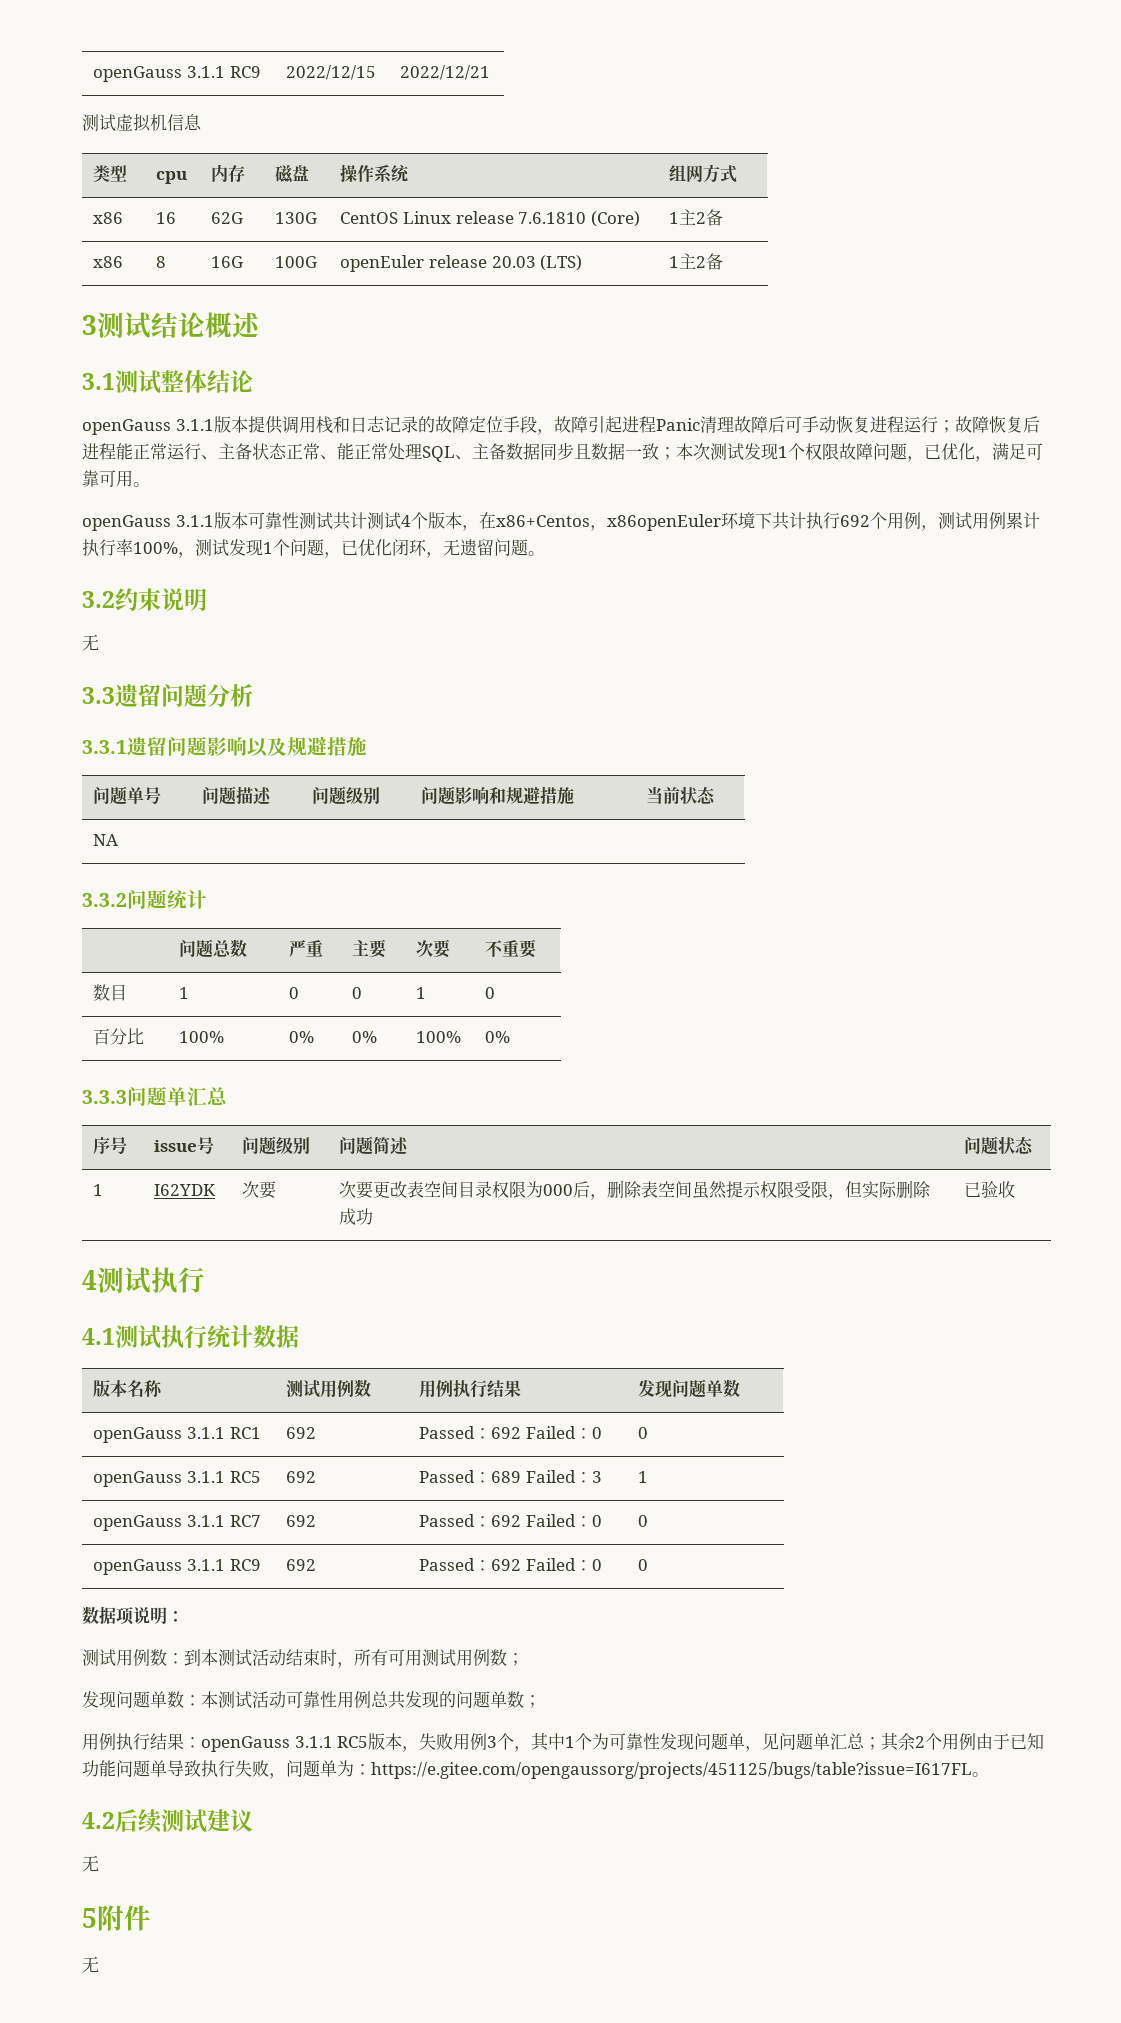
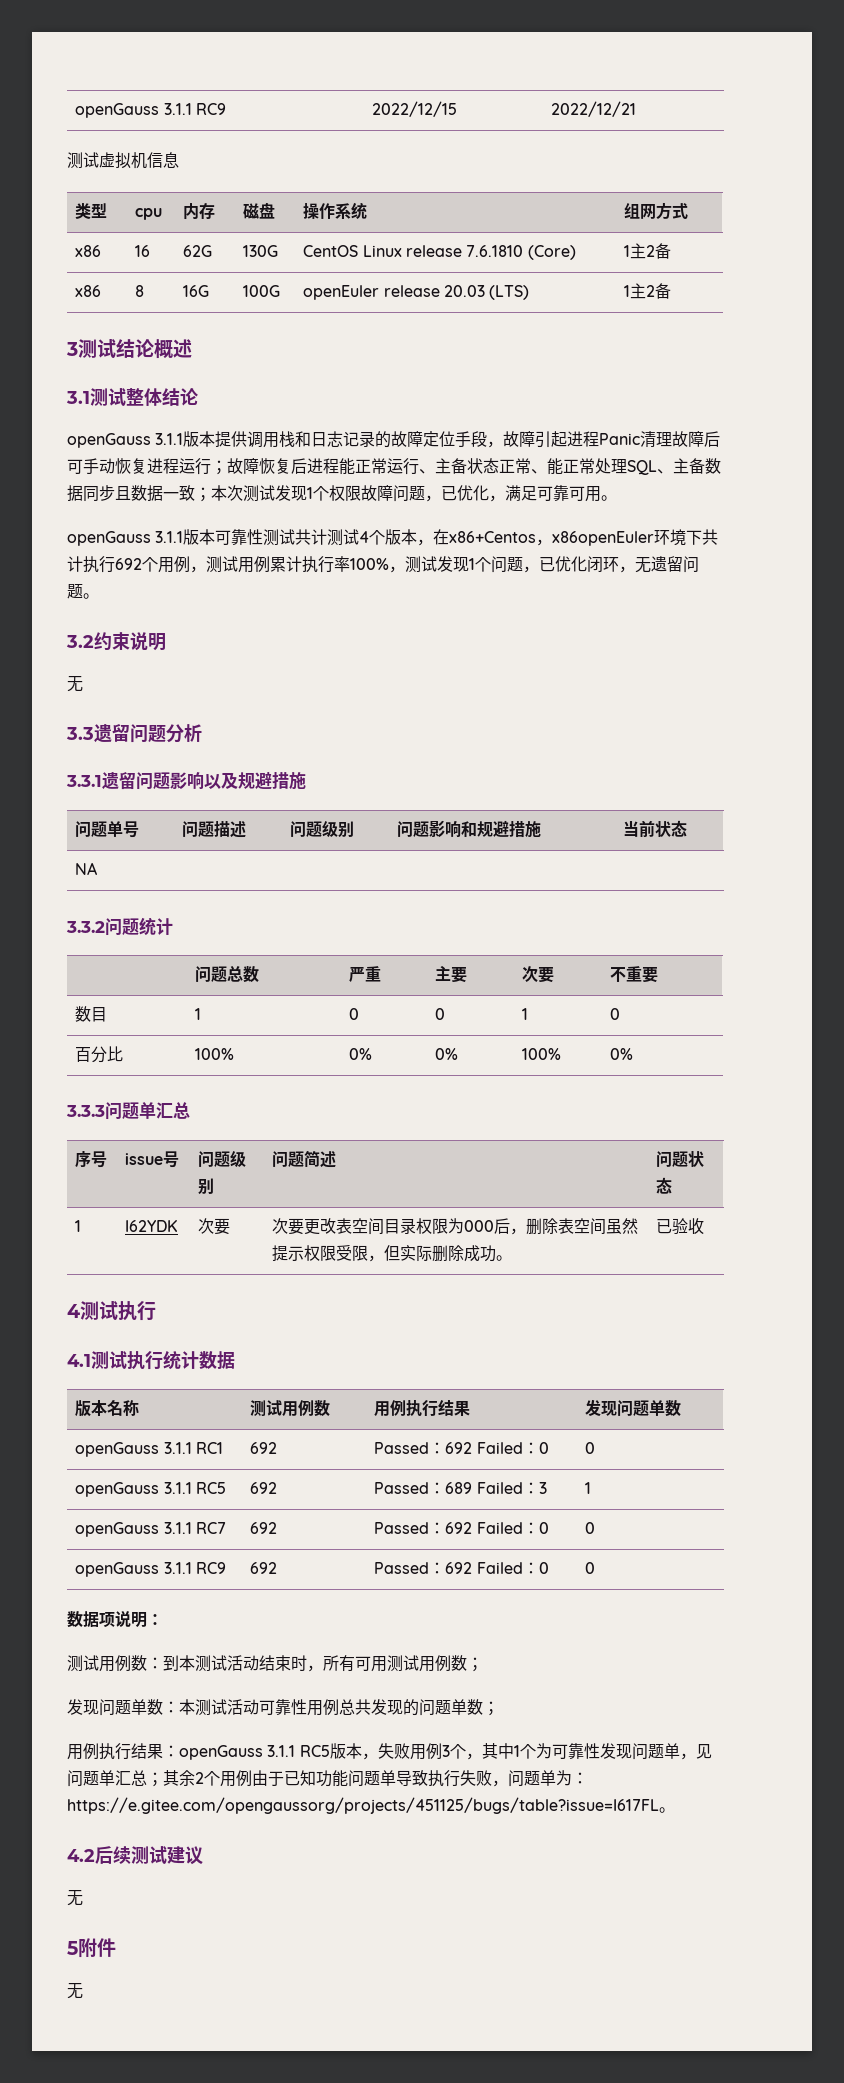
- 1 | I62YDK | 次要 | 次要更改表空间目录权限为000后，删除表空间虽然提示权限受限，但实际删除成功 | 已验收
+ 1 | I62YDK | 次要 | 次要更改表空间目录权限为000后，删除表空间虽然提示权限受限，但实际删除成功。 | 已验收

